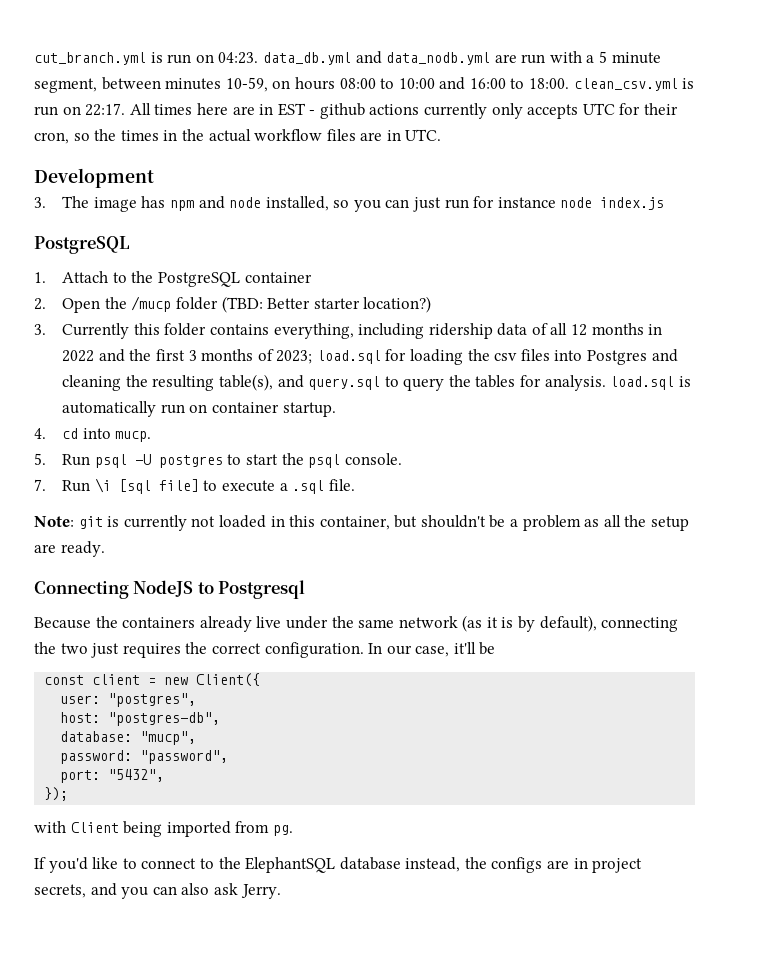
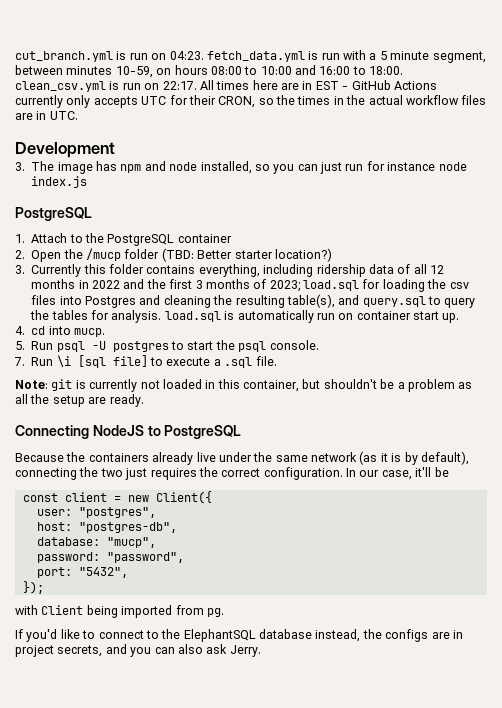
- cut_branch.yml is run on 04:23. data_db.yml and data_nodb.yml are run with a 5 minute segment, between minutes 10-59, on hours 08:00 to 10:00 and 16:00 to 18:00. clean_csv.yml is run on 22:17.
+ cut_branch.yml is run on 04:23. fetch_data.yml is run with a 5 minute segment, between minutes 10-59, on hours 08:00 to 10:00 and 16:00 to 18:00. clean_csv.yml is run on 22:17.
- All times here are in EST - github actions currently only accepts UTC for their cron, so the times in the actual workflow files are in UTC.
+ All times here are in EST - GitHub Actions currently only accepts UTC for their CRON, so the times in the actual workflow files are in UTC.
- 3. Currently this folder contains everything, including ridership data of all 12 months in 2022 and the first 3 months of 2023; load.sql for loading the csv files into Postgres and cleaning the resulting table(s), and query.sql to query the tables for analysis. load.sql is automatically run on container startup.
+ 3. Currently this folder contains everything, including ridership data of all 12 months in 2022 and the first 3 months of 2023; load.sql for loading the csv files into Postgres and cleaning the resulting table(s), and query.sql to query the tables for analysis. load.sql is automatically run on container start up.
- Connecting NodeJS to Postgresql
+ Connecting NodeJS to PostgreSQL

